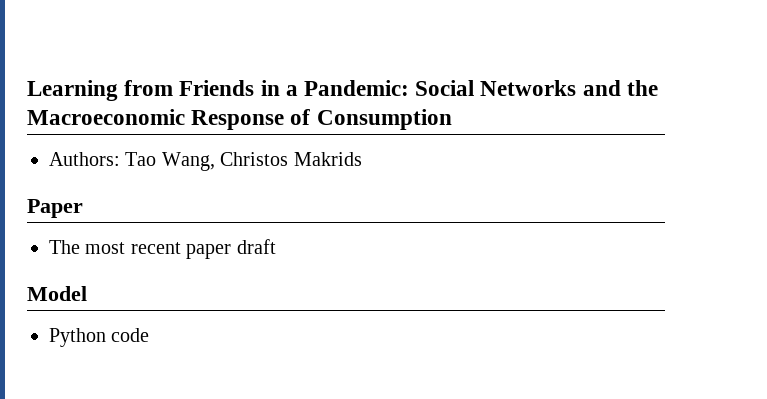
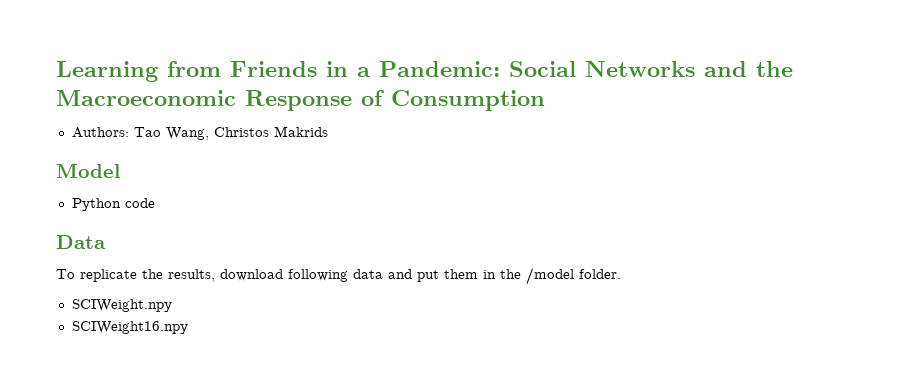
- Paper
- The most recent paper draft
  Model
  Python code
+ Data
+ To replicate the results, download following data and put them in the /model folder.
+ SCIWeight.npy
+ SCIWeight16.npy

